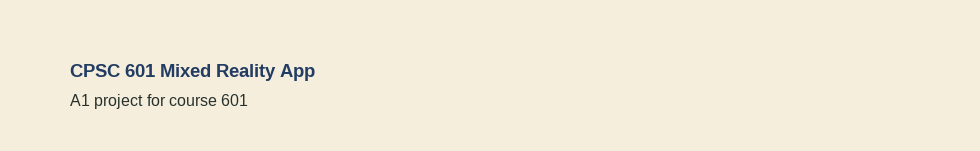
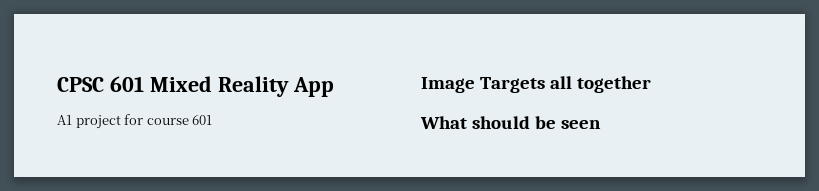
+ Image Targets all together
+ What should be seen

